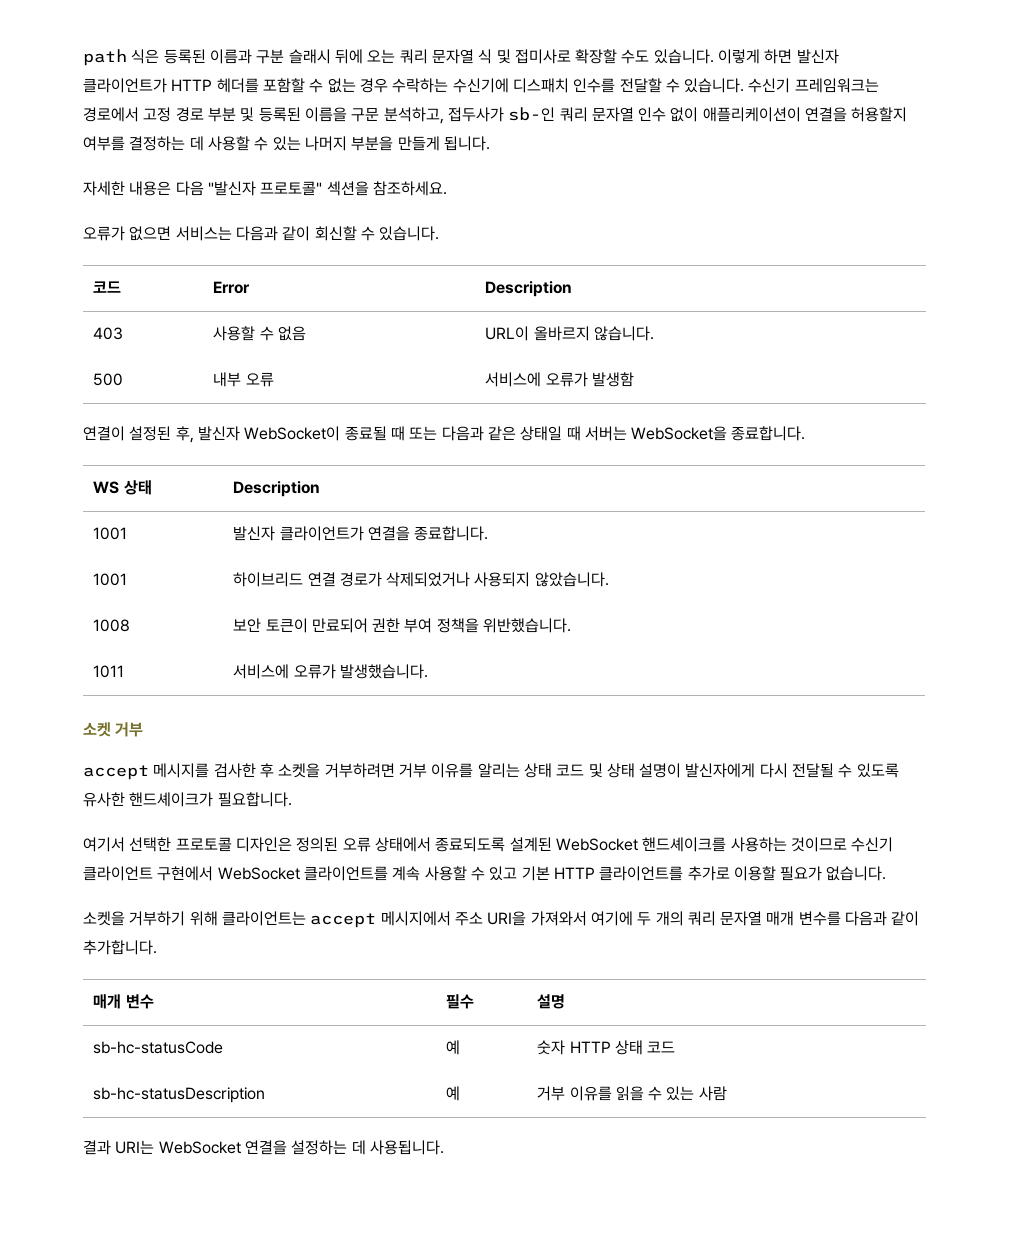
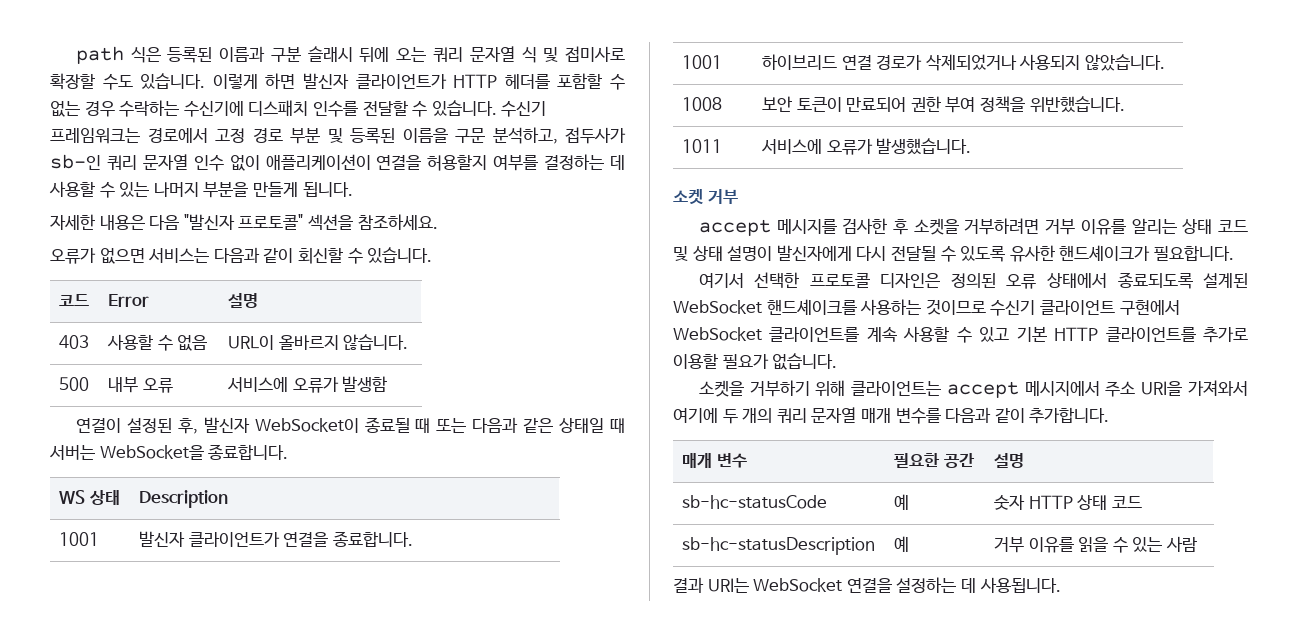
- 코드 | Error | Description
+ 코드 | Error | 설명
- 매개 변수 | 필수 | 설명
+ 매개 변수 | 필요한 공간 | 설명

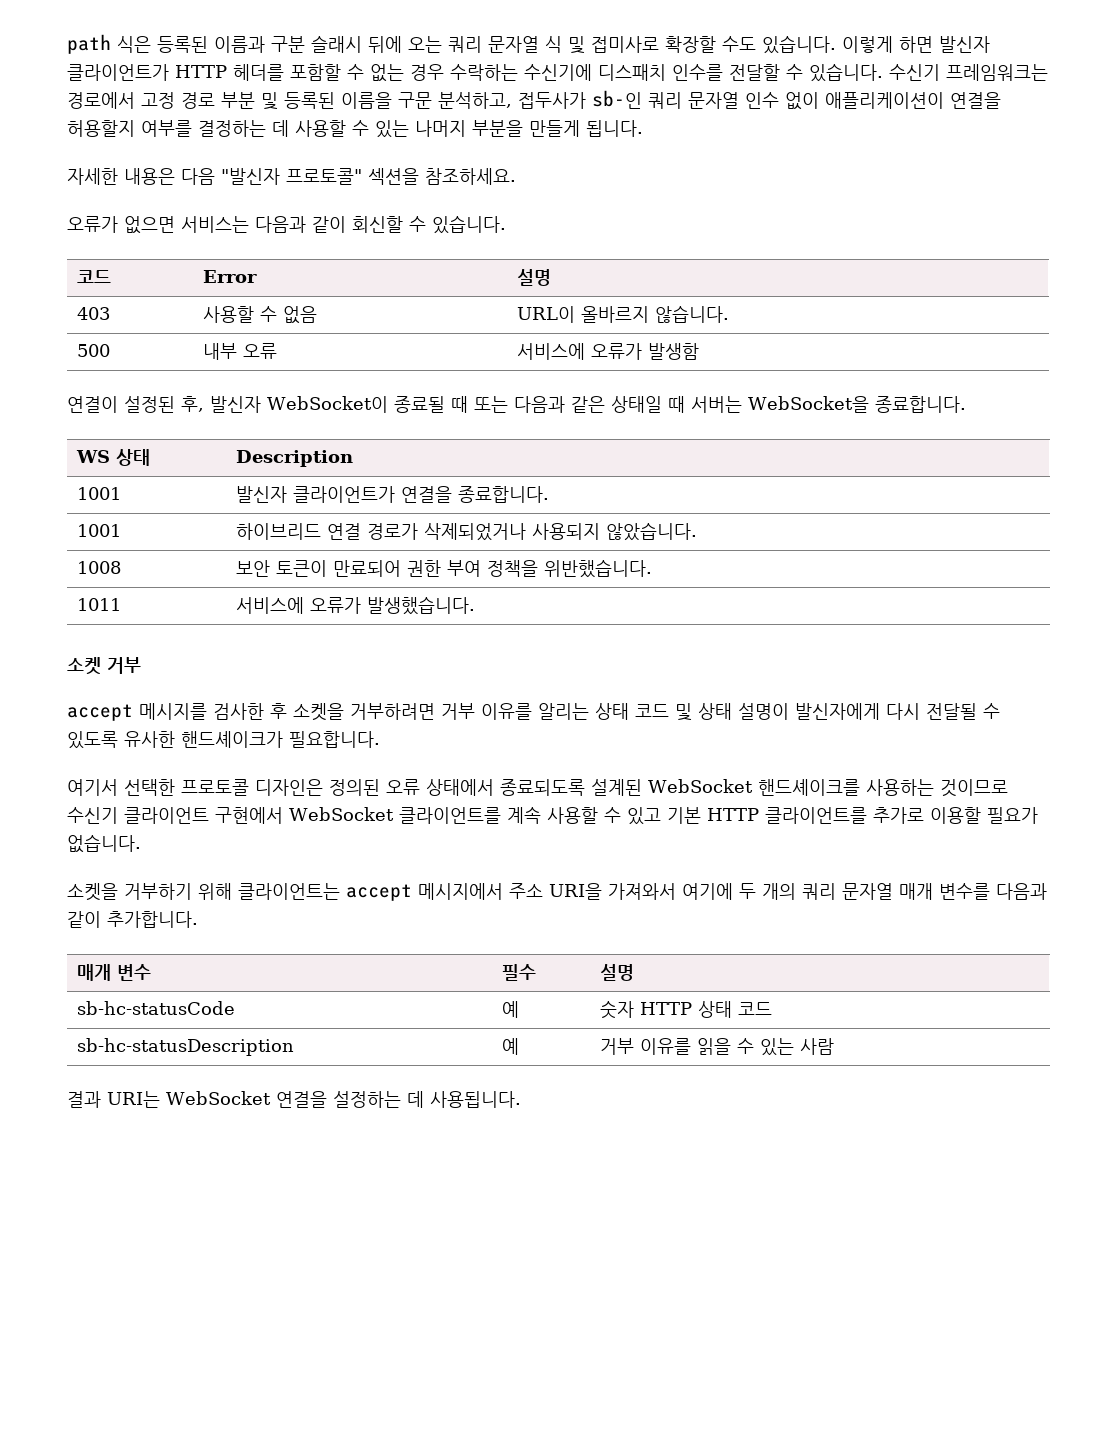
- 매개 변수 | 필요한 공간 | 설명
+ 매개 변수 | 필수 | 설명

